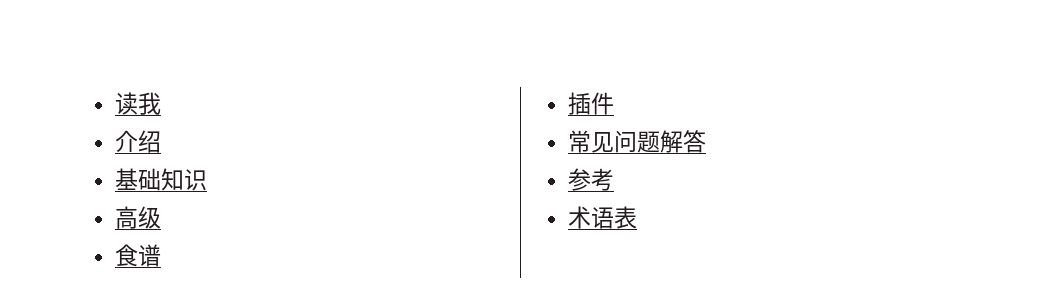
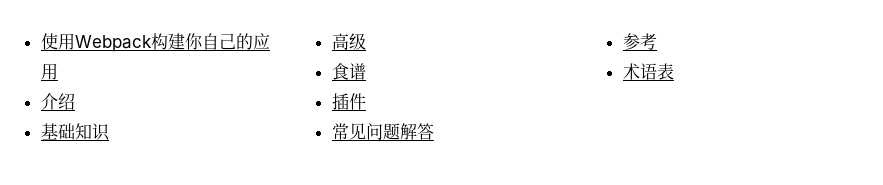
- 读我
+ 使用Webpack构建你自己的应用

